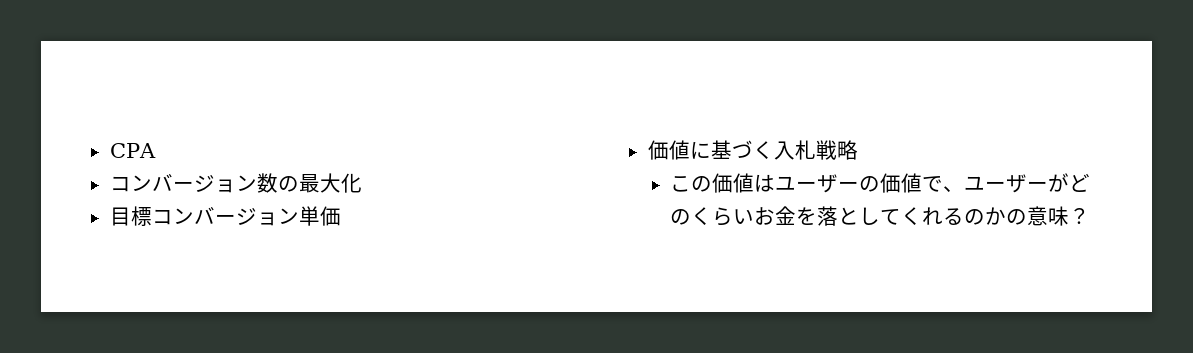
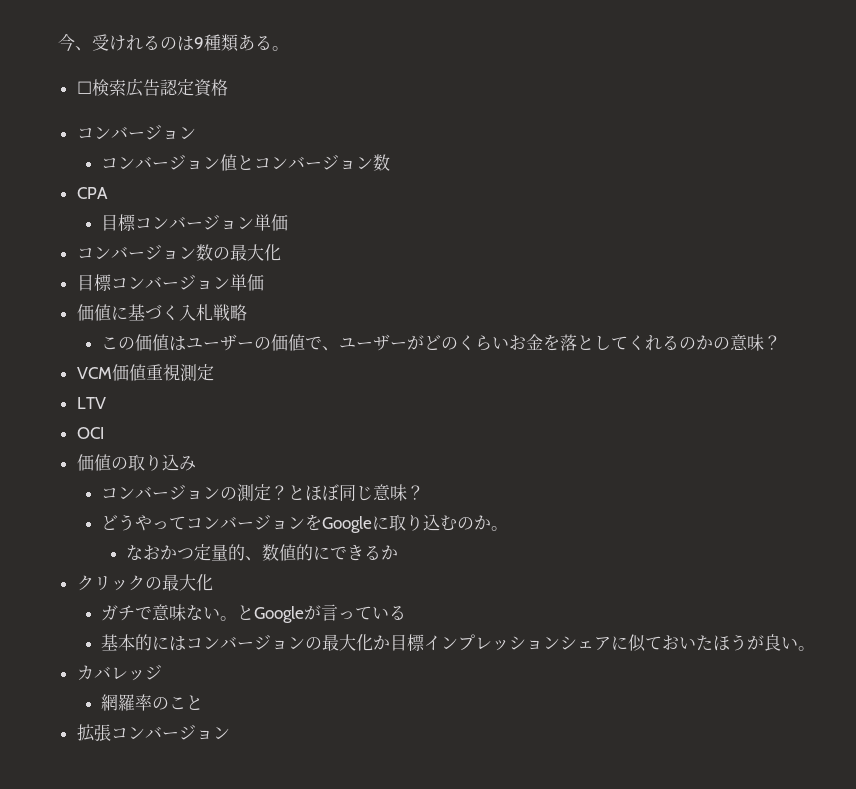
+ 今、受けれるのは9種類ある。
+ ☐検索広告認定資格
+ コンバージョン
+ コンバージョン値とコンバージョン数
  CPA
+ 目標コンバージョン単価
+ VCM価値重視測定
+ LTV
+ OCI
+ 価値の取り込み
+ コンバージョンの測定？とほぼ同じ意味？
+ どうやってコンバージョンをGoogleに取り込むのか。
+ なおかつ定量的、数値的にできるか
+ クリックの最大化
+ ガチで意味ない。とGoogleが言っている
+ 基本的にはコンバージョンの最大化か目標インプレッションシェアに似ておいたほうが良い。
+ カバレッジ
+ 網羅率のこと
+ 拡張コンバージョン

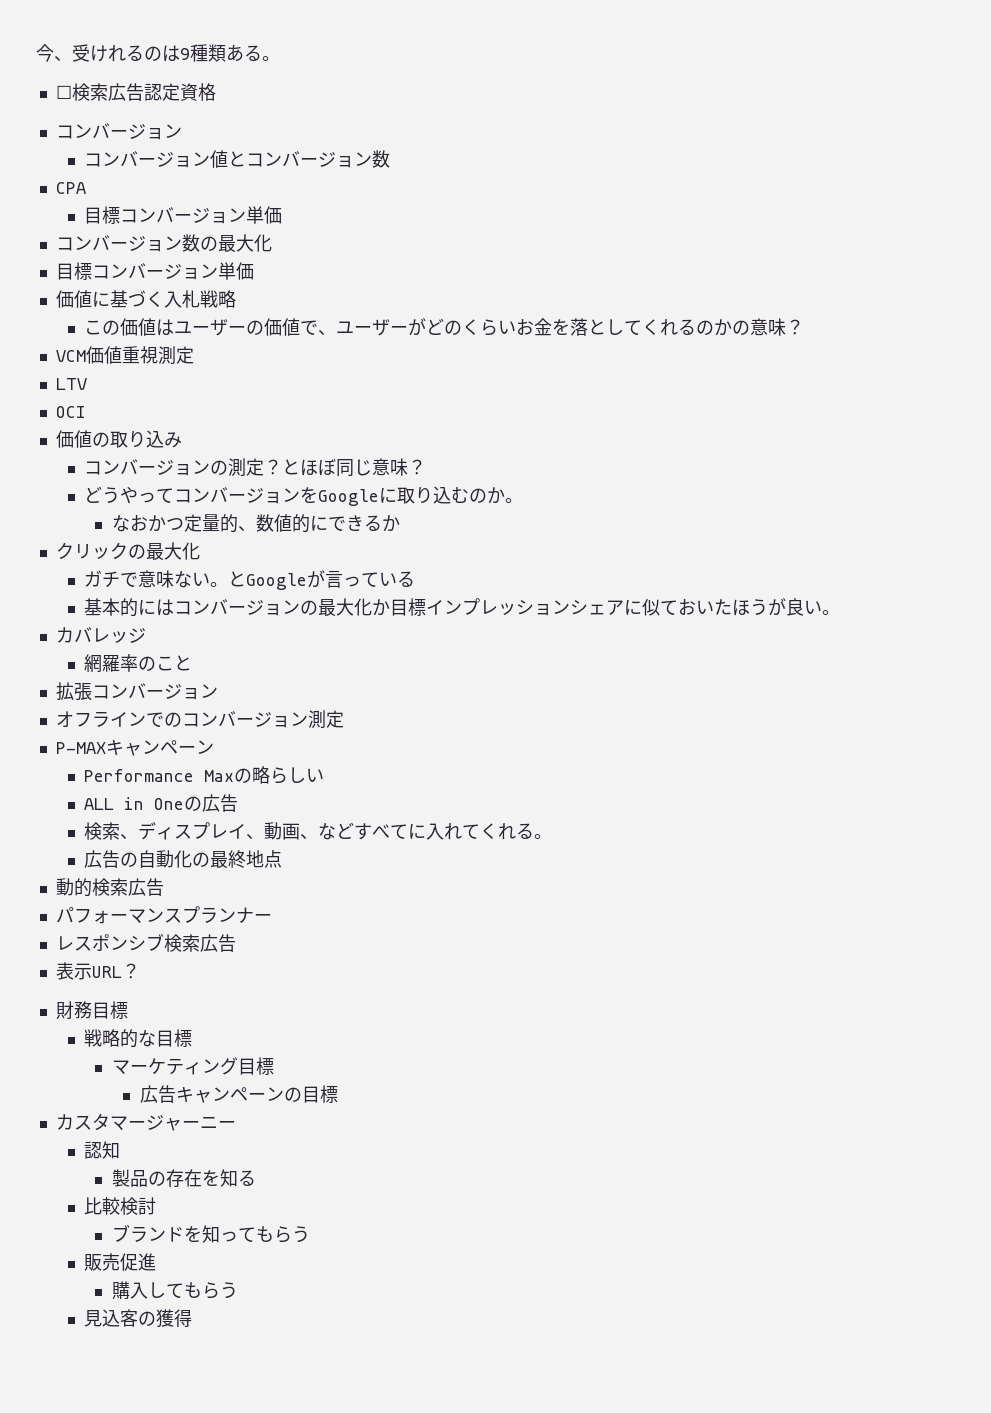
+ オフラインでのコンバージョン測定
+ P-MAXキャンペーン
+ Performance Maxの略らしい
+ ALL in Oneの広告
+ 検索、ディスプレイ、動画、などすべてに入れてくれる。
+ 広告の自動化の最終地点
+ 動的検索広告
+ パフォーマンスプランナー
+ レスポンシブ検索広告
+ 表示URL？
+ 財務目標
+ 戦略的な目標
+ マーケティング目標
+ 広告キャンペーンの目標
+ カスタマージャーニー
+ 認知
+ 製品の存在を知る
+ 比較検討
+ ブランドを知ってもらう
+ 販売促進
+ 購入してもらう
+ 見込客の獲得

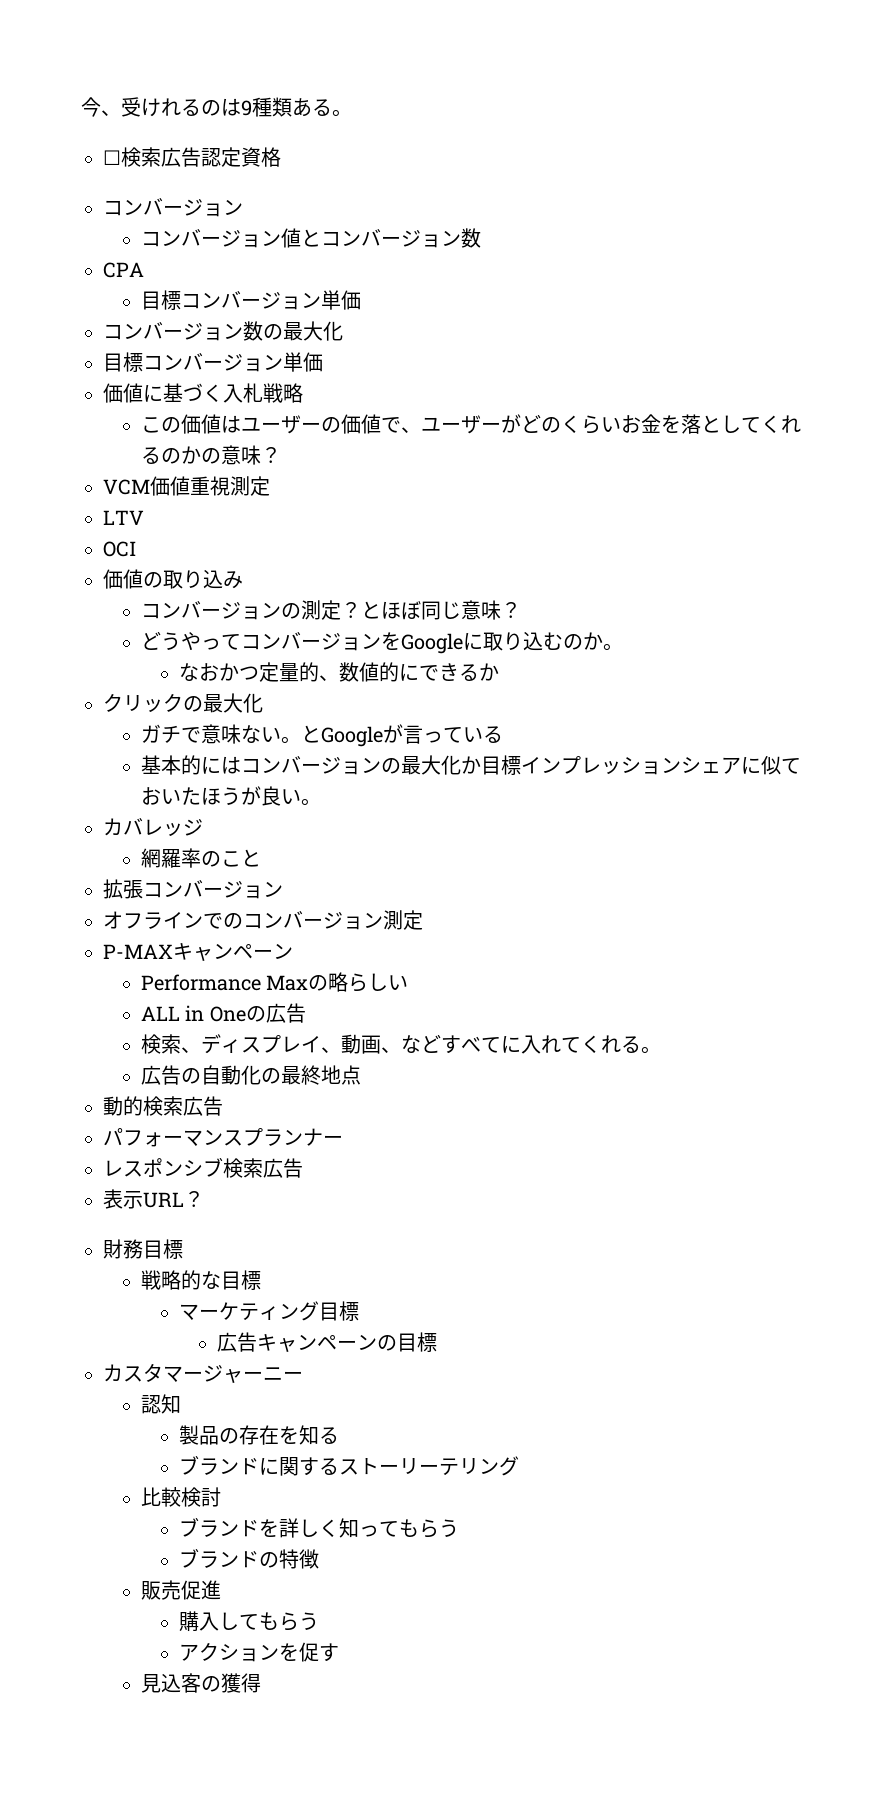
+ ブランドに関するストーリーテリング
- ブランドを知ってもらう
+ ブランドを詳しく知ってもらう
+ ブランドの特徴
+ アクションを促す

